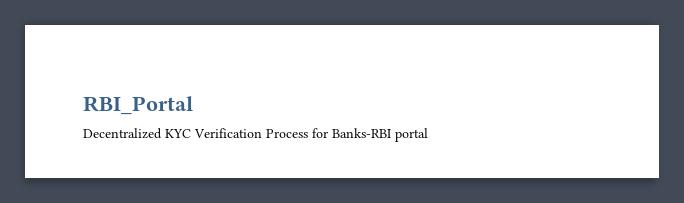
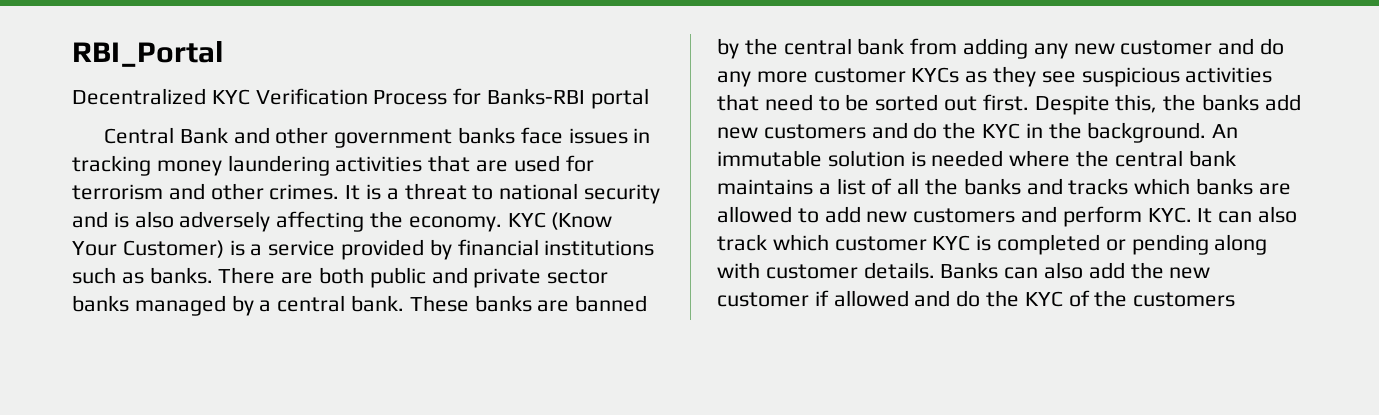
+ Central Bank and other government banks face issues in tracking money laundering activities that are used for terrorism and other crimes. It is a threat to national security and is also adversely affecting the economy. KYC (Know Your Customer) is a service provided by financial institutions such as banks. There are both public and private sector banks managed by a central bank. These banks are banned by the central bank from adding any new customer and do any more customer KYCs as they see suspicious activities that need to be sorted out first. Despite this, the banks add new customers and do the KYC in the background. An immutable solution is needed where the central bank maintains a list of all the banks and tracks which banks are allowed to add new customers and perform KYC. It can also track which customer KYC is completed or pending along with customer details. Banks can also add the new customer if allowed and do the KYC of the customers

